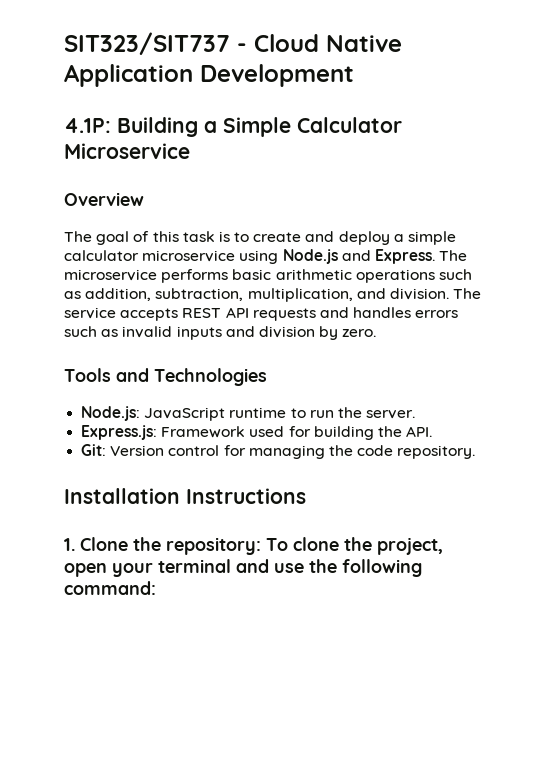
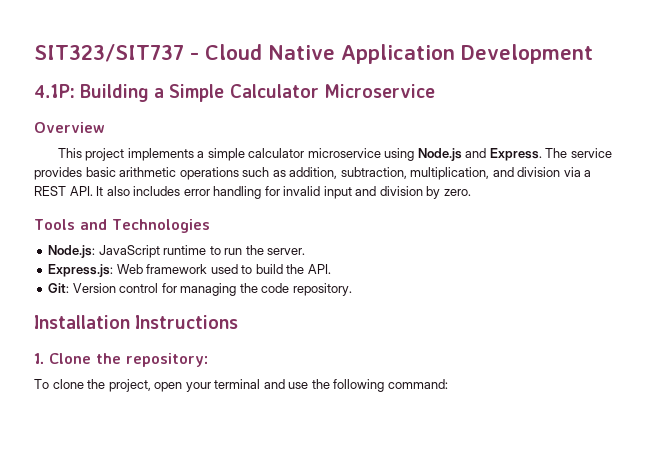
- The goal of this task is to create and deploy a simple calculator microservice using Node.js and Express.
+ This project implements a simple calculator microservice using Node.js and Express.
- The microservice performs basic arithmetic operations such as addition, subtraction, multiplication, and division. The service accepts REST API requests and handles errors such as invalid inputs and division by zero.
+ The service provides basic arithmetic operations such as addition, subtraction, multiplication, and division via a REST API. It also includes error handling for invalid input and division by zero.
- Express.js: Framework used for building the API.
+ Express.js: Web framework used to build the API.
- 1. Clone the repository: To clone the project, open your terminal and use the following command:
+ 1. Clone the repository:
+ To clone the project, open your terminal and use the following command:

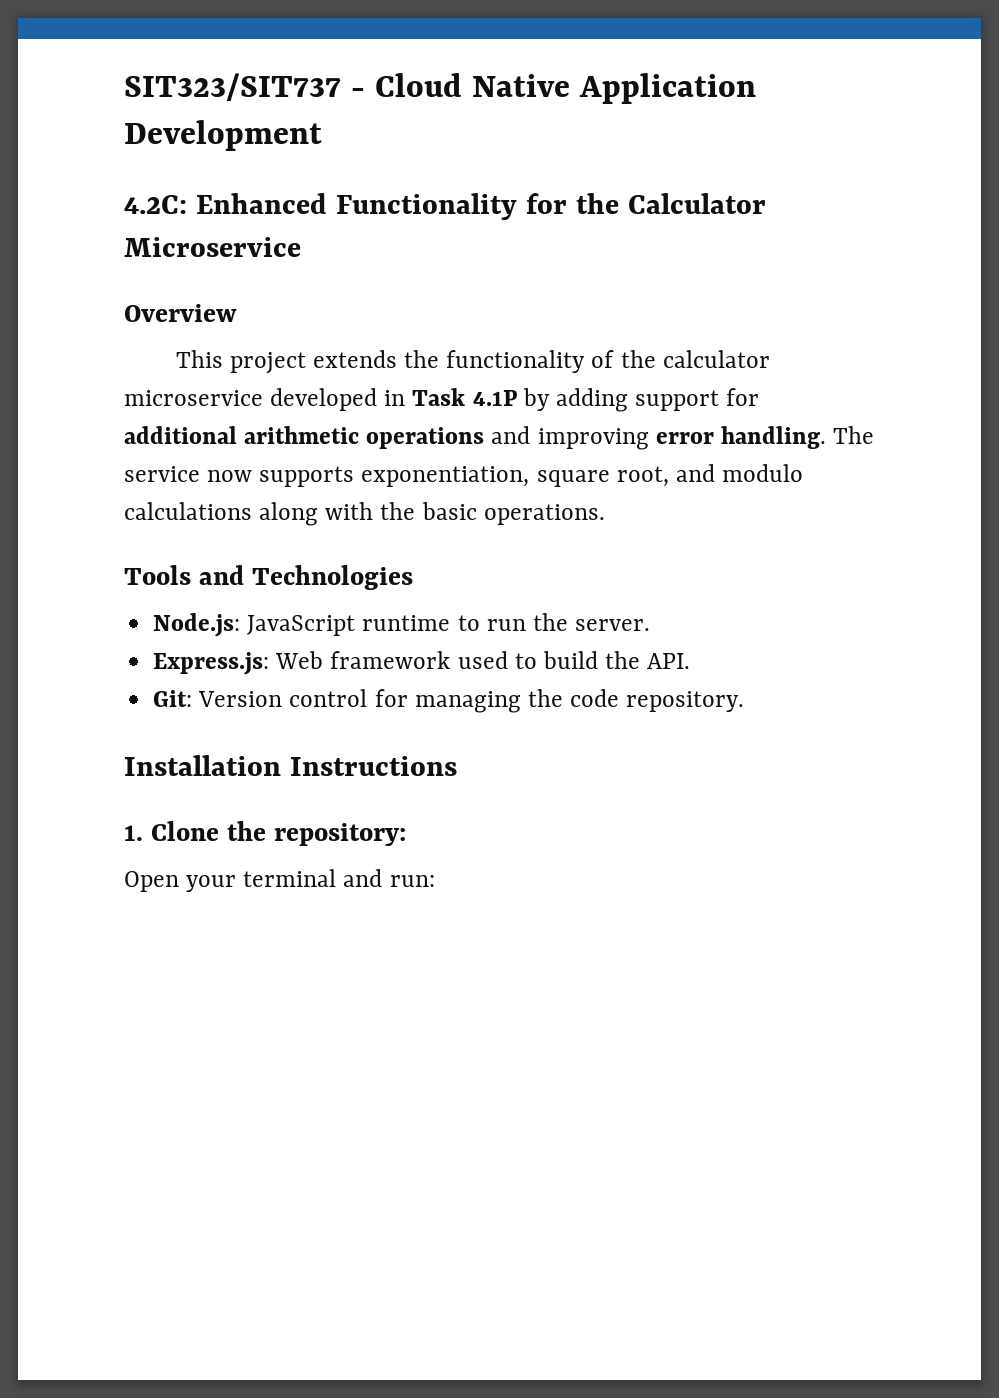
- 4.1P: Building a Simple Calculator Microservice
+ 4.2C: Enhanced Functionality for the Calculator Microservice
- This project implements a simple calculator microservice using Node.js and Express. The service provides basic arithmetic operations such as addition, subtraction, multiplication, and division via a REST API. It also includes error handling for invalid input and division by zero.
+ This project extends the functionality of the calculator microservice developed in Task 4.1P by adding support for additional arithmetic operations and improving error handling. The service now supports exponentiation, square root, and modulo calculations along with the basic operations.
- To clone the project, open your terminal and use the following command:
+ Open your terminal and run:

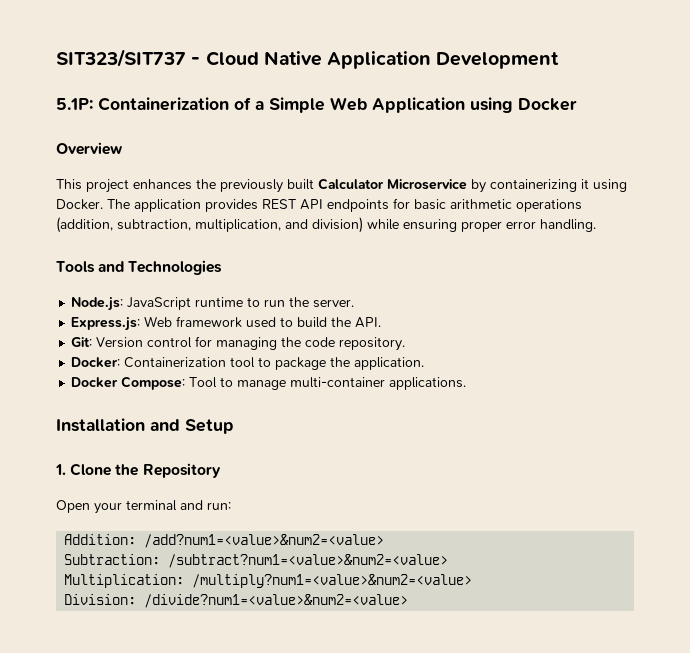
- 4.2C: Enhanced Functionality for the Calculator Microservice
+ 5.1P: Containerization of a Simple Web Application using Docker
  Overview
- This project extends the functionality of the calculator microservice developed in Task 4.1P by adding support for additional arithmetic operations and improving error handling. The service now supports exponentiation, square root, and modulo calculations along with the basic operations.
+ This project enhances the previously built Calculator Microservice by containerizing it using Docker. The application provides REST API endpoints for basic arithmetic operations (addition, subtraction, multiplication, and division) while ensuring proper error handling.
+ Docker: Containerization tool to package the application.
+ Docker Compose: Tool to manage multi-container applications.
- Installation Instructions
+ Installation and Setup
- 1. Clone the repository:
+ 1. Clone the Repository
+ Addition: /add?num1=<value>&num2=<value>
+ Subtraction: /subtract?num1=<value>&num2=<value>
+ Multiplication: /multiply?num1=<value>&num2=<value>
+ Division: /divide?num1=<value>&num2=<value>

